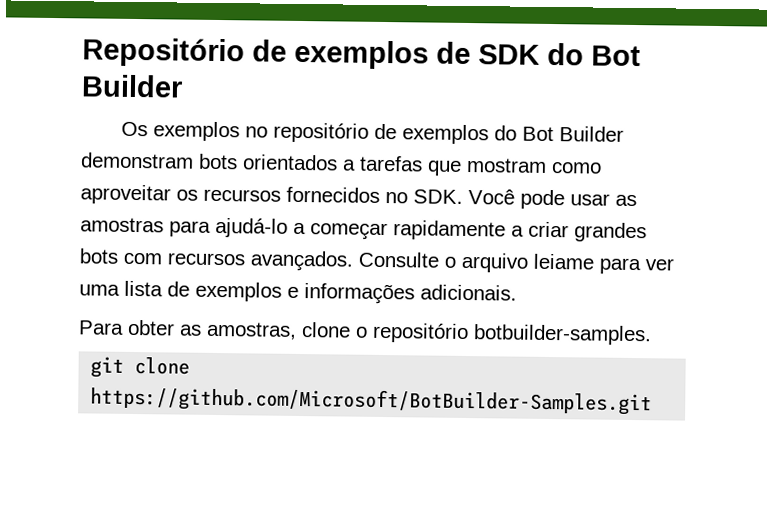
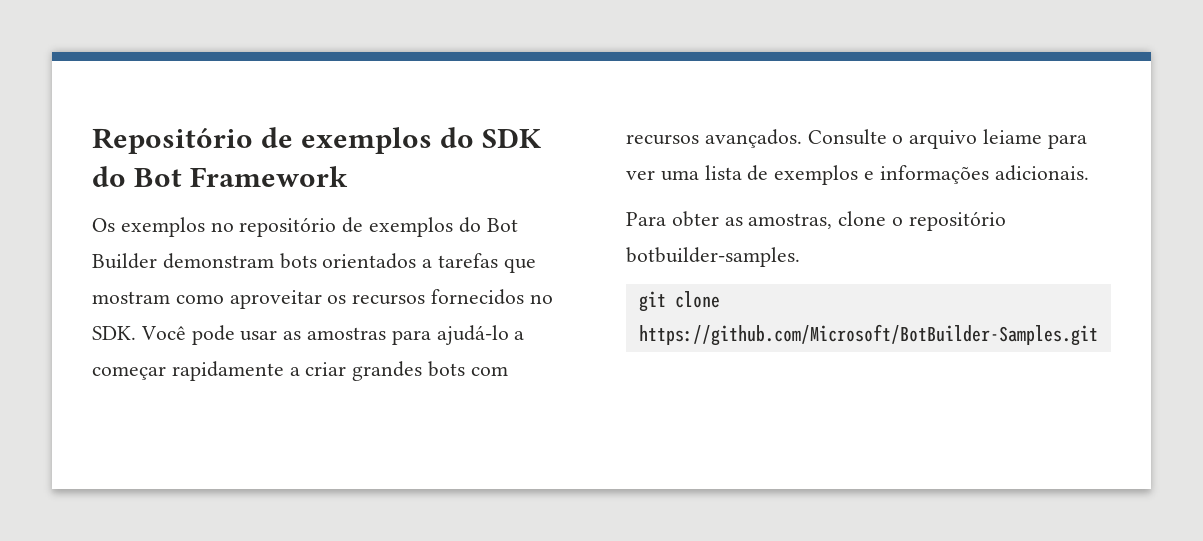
- Repositório de exemplos de SDK do Bot Builder
+ Repositório de exemplos do SDK do Bot Framework

